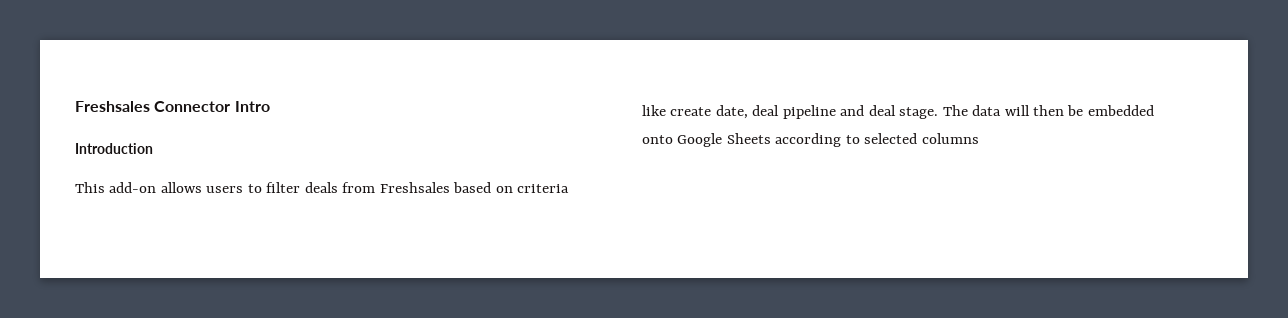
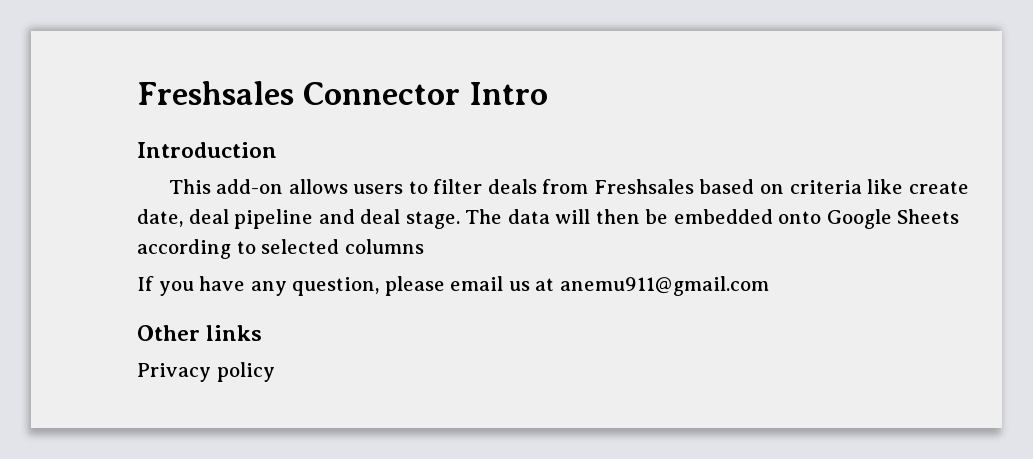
+ If you have any question, please email us at anemu911@gmail.com
+ Other links
+ Privacy policy

